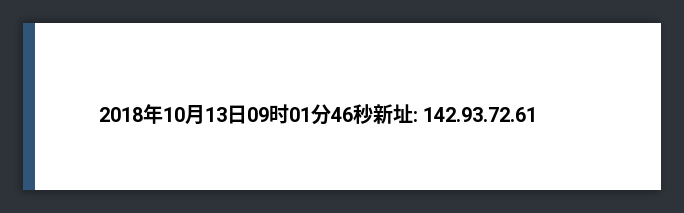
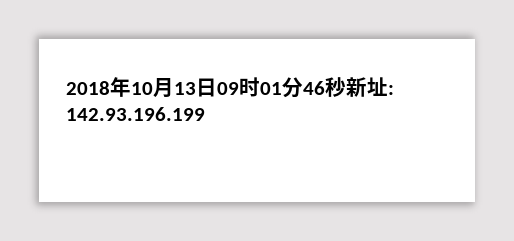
- 2018年10月13日09时01分46秒新址: 142.93.72.61
+ 2018年10月13日09时01分46秒新址: 142.93.196.199

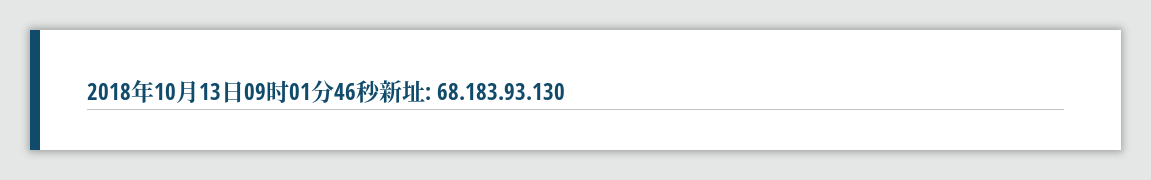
- 2018年10月13日09时01分46秒新址: 142.93.196.199
+ 2018年10月13日09时01分46秒新址: 68.183.93.130

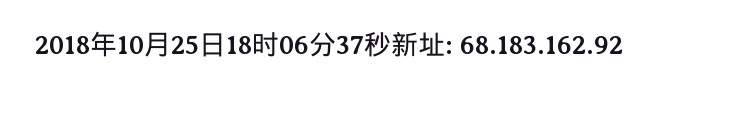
- 2018年10月13日09时01分46秒新址: 68.183.93.130
+ 2018年10月25日18时06分37秒新址: 68.183.162.92

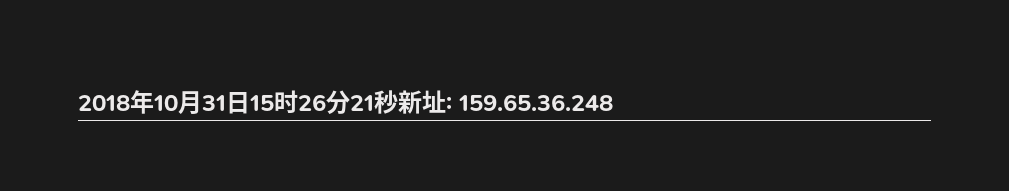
- 2018年10月25日18时06分37秒新址: 68.183.162.92
+ 2018年10月31日15时26分21秒新址: 159.65.36.248

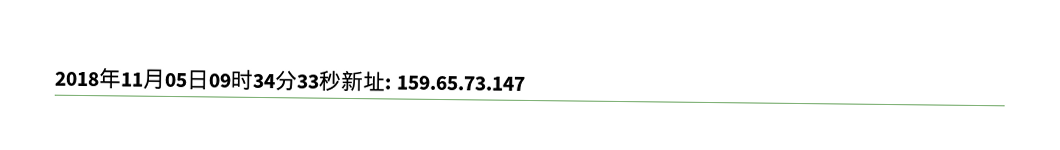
- 2018年10月31日15时26分21秒新址: 159.65.36.248
+ 2018年11月05日09时34分33秒新址: 159.65.73.147

